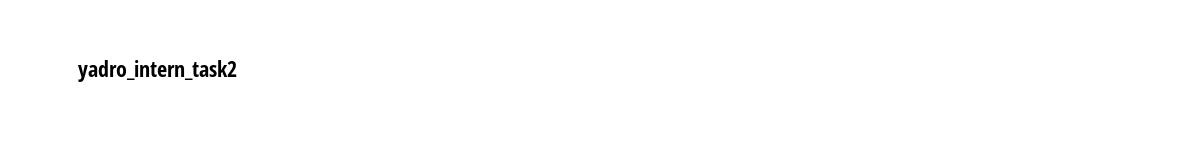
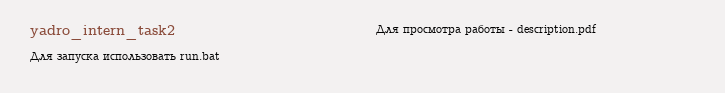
+ Для запуска использовать run.bat
+ Для просмотра работы - description.pdf

